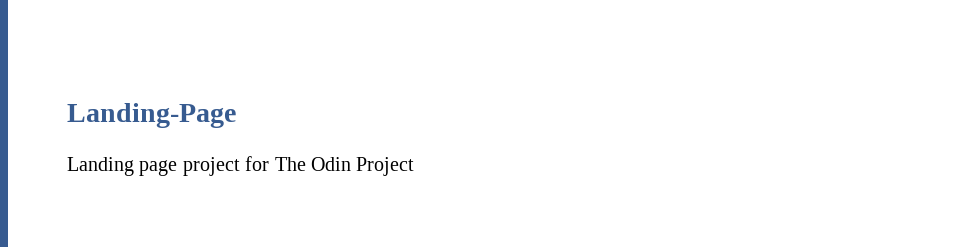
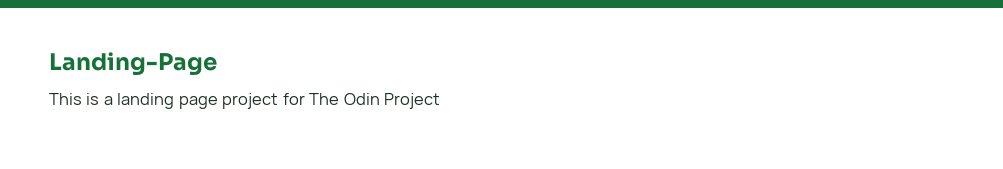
- Landing page project for The Odin Project
+ This is a landing page project for The Odin Project

